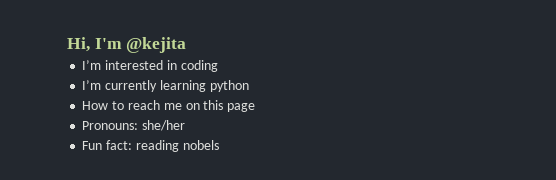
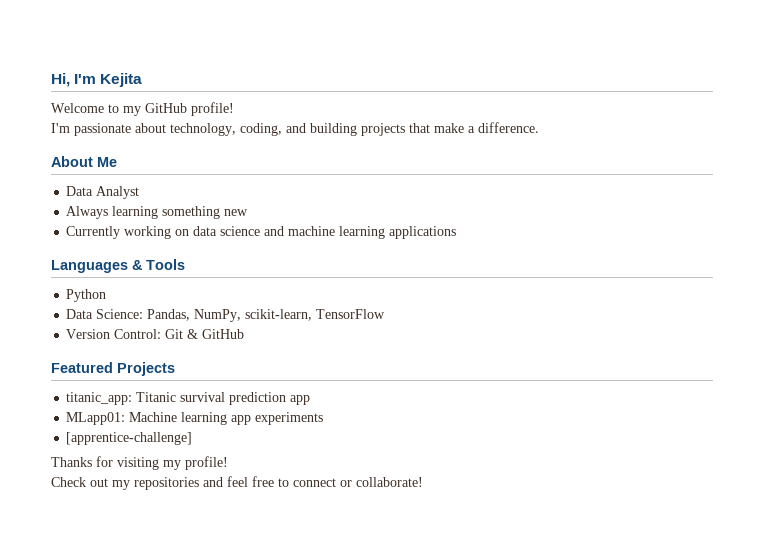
- Hi, I'm @kejita
- I’m interested in coding
- I’m currently learning python
- How to reach me on this page
- Pronouns: she/her
- Fun fact: reading nobels
+ Hi, I'm Kejita
+ Welcome to my GitHub profile!
+ I'm passionate about technology, coding, and building projects that make a difference.
+ About Me
+ Data Analyst
+ Always learning something new
+ Currently working on data science and machine learning applications
+ Languages & Tools
+ Python
+ Data Science: Pandas, NumPy, scikit-learn, TensorFlow
+ Version Control: Git & GitHub
+ Featured Projects
+ titanic_app: Titanic survival prediction app
+ MLapp01: Machine learning app experiments
+ [apprentice-challenge]
+ Thanks for visiting my profile!
+ Check out my repositories and feel free to connect or collaborate!

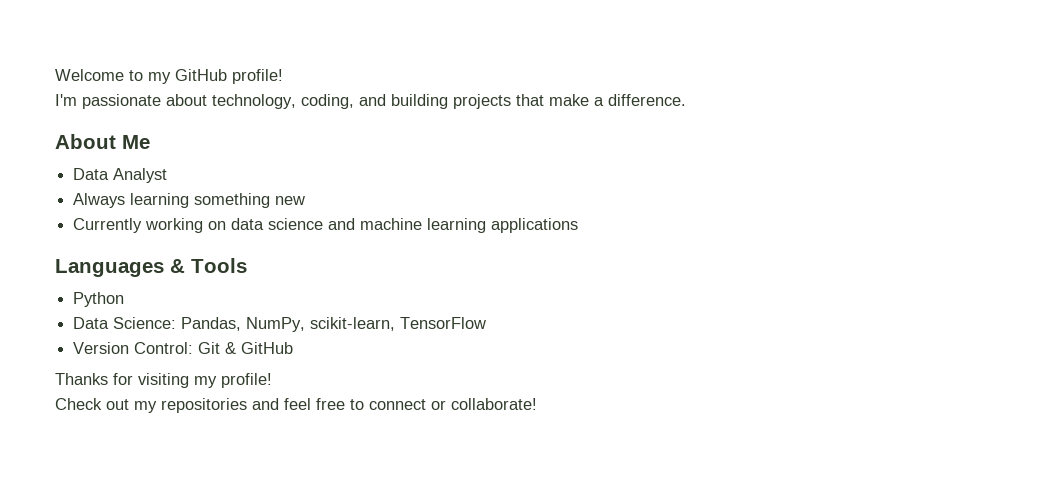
- Hi, I'm Kejita
- Featured Projects
- titanic_app: Titanic survival prediction app
- MLapp01: Machine learning app experiments
- [apprentice-challenge]

